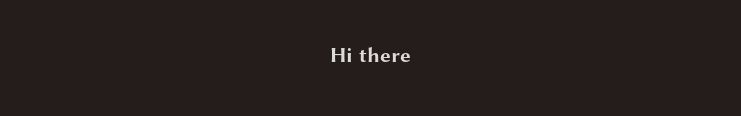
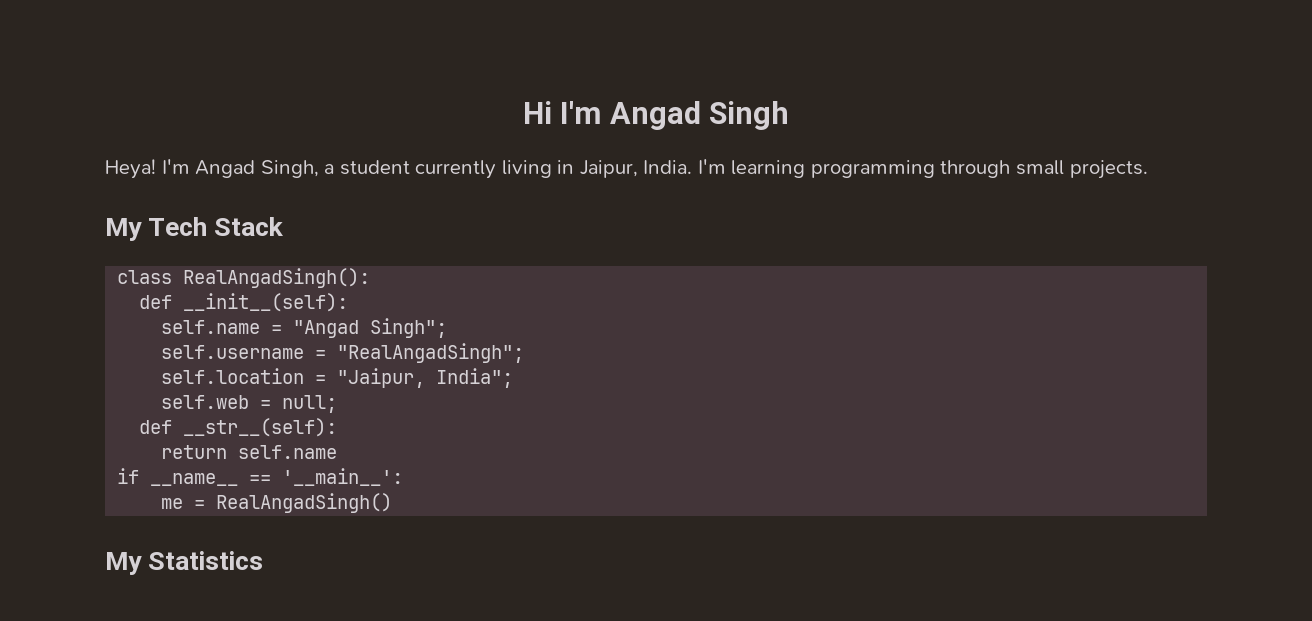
- Hi there
+ Hi I'm Angad Singh
+ Heya! I'm Angad Singh, a student currently living in Jaipur, India. I'm learning programming through small projects.
+ My Tech Stack
+ class RealAngadSingh():
+ def __init__(self):
+ self.name = "Angad Singh";
+ self.username = "RealAngadSingh";
+ self.location = "Jaipur, India";
+ self.web = null;
+ def __str__(self):
+ return self.name
+ if __name__ == '__main__':
+ me = RealAngadSingh()
+ My Statistics

